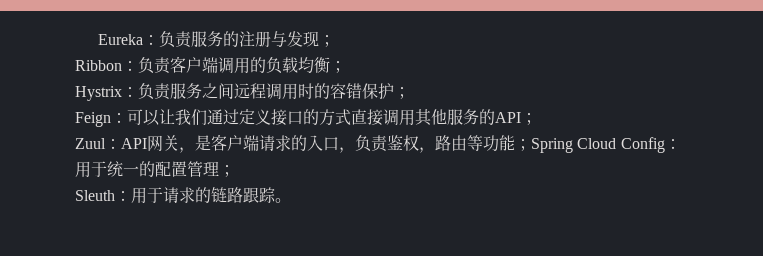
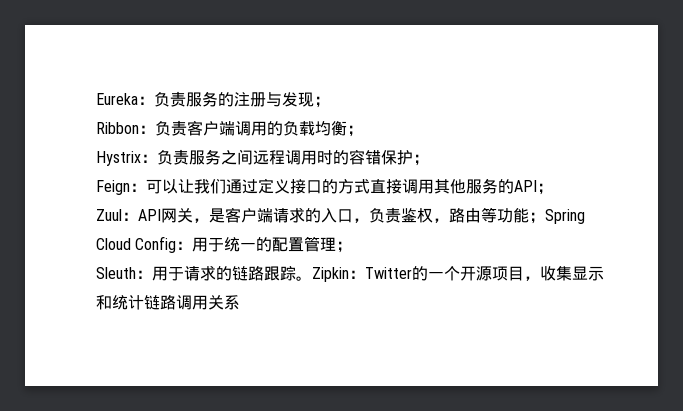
+ Zipkin：Twitter的一个开源项目，收集显示和统计链路调用关系

